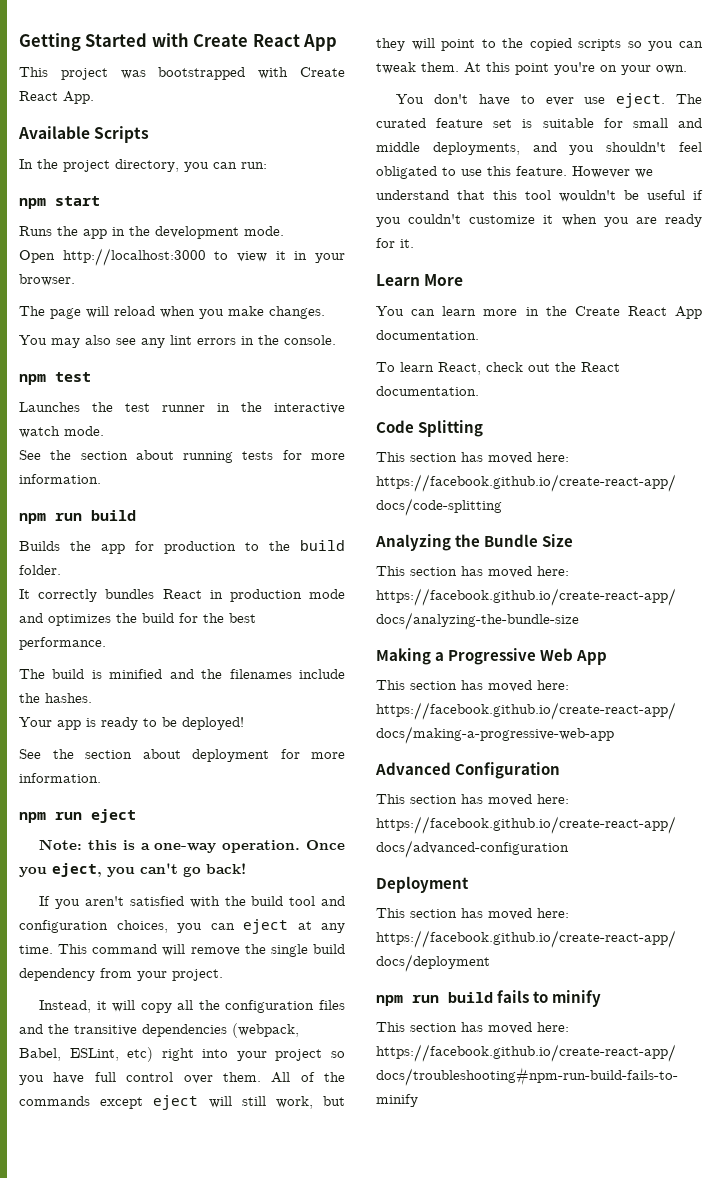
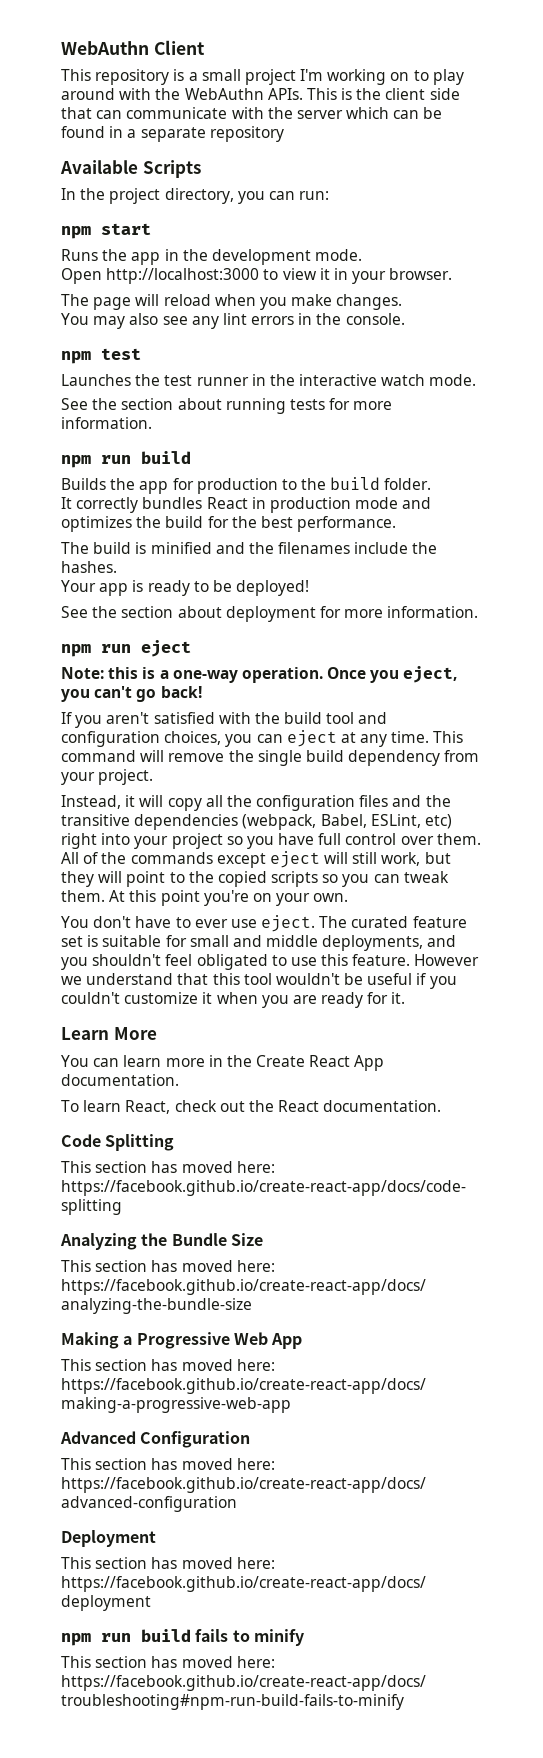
- Getting Started with Create React App
- This project was bootstrapped with Create React App.
+ WebAuthn Client
+ This repository is a small project I'm working on to play around with the WebAuthn APIs. This is the client side that can communicate with the server which can be found in a separate repository

